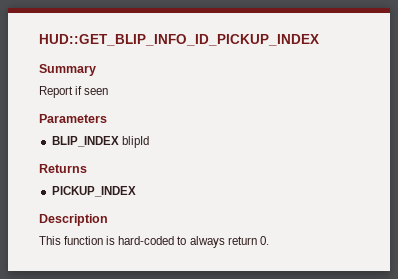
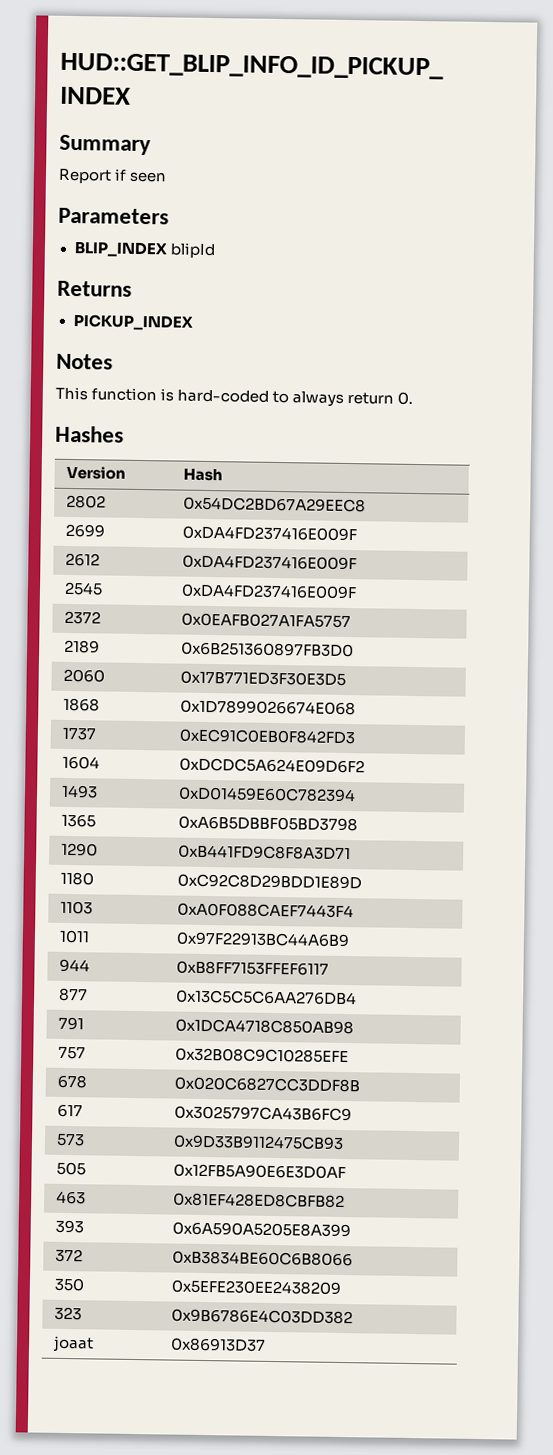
- Description
+ Notes
+ Hashes
+ Version | Hash
+ 2802 | 0x54DC2BD67A29EEC8
+ 2699 | 0xDA4FD237416E009F
+ 2612 | 0xDA4FD237416E009F
+ 2545 | 0xDA4FD237416E009F
+ 2372 | 0x0EAFB027A1FA5757
+ 2189 | 0x6B251360897FB3D0
+ 2060 | 0x17B771ED3F30E3D5
+ 1868 | 0x1D7899026674E068
+ 1737 | 0xEC91C0EB0F842FD3
+ 1604 | 0xDCDC5A624E09D6F2
+ 1493 | 0xD01459E60C782394
+ 1365 | 0xA6B5DBBF05BD3798
+ 1290 | 0xB441FD9C8F8A3D71
+ 1180 | 0xC92C8D29BDD1E89D
+ 1103 | 0xA0F088CAEF7443F4
+ 1011 | 0x97F22913BC44A6B9
+ 944 | 0xB8FF7153FFEF6117
+ 877 | 0x13C5C5C6AA276DB4
+ 791 | 0x1DCA4718C850AB98
+ 757 | 0x32B08C9C10285EFE
+ 678 | 0x020C6827CC3DDF8B
+ 617 | 0x3025797CA43B6FC9
+ 573 | 0x9D33B9112475CB93
+ 505 | 0x12FB5A90E6E3D0AF
+ 463 | 0x81EF428ED8CBFB82
+ 393 | 0x6A590A5205E8A399
+ 372 | 0xB3834BE60C6B8066
+ 350 | 0x5EFE230EE2438209
+ 323 | 0x9B6786E4C03DD382
+ joaat | 0x86913D37

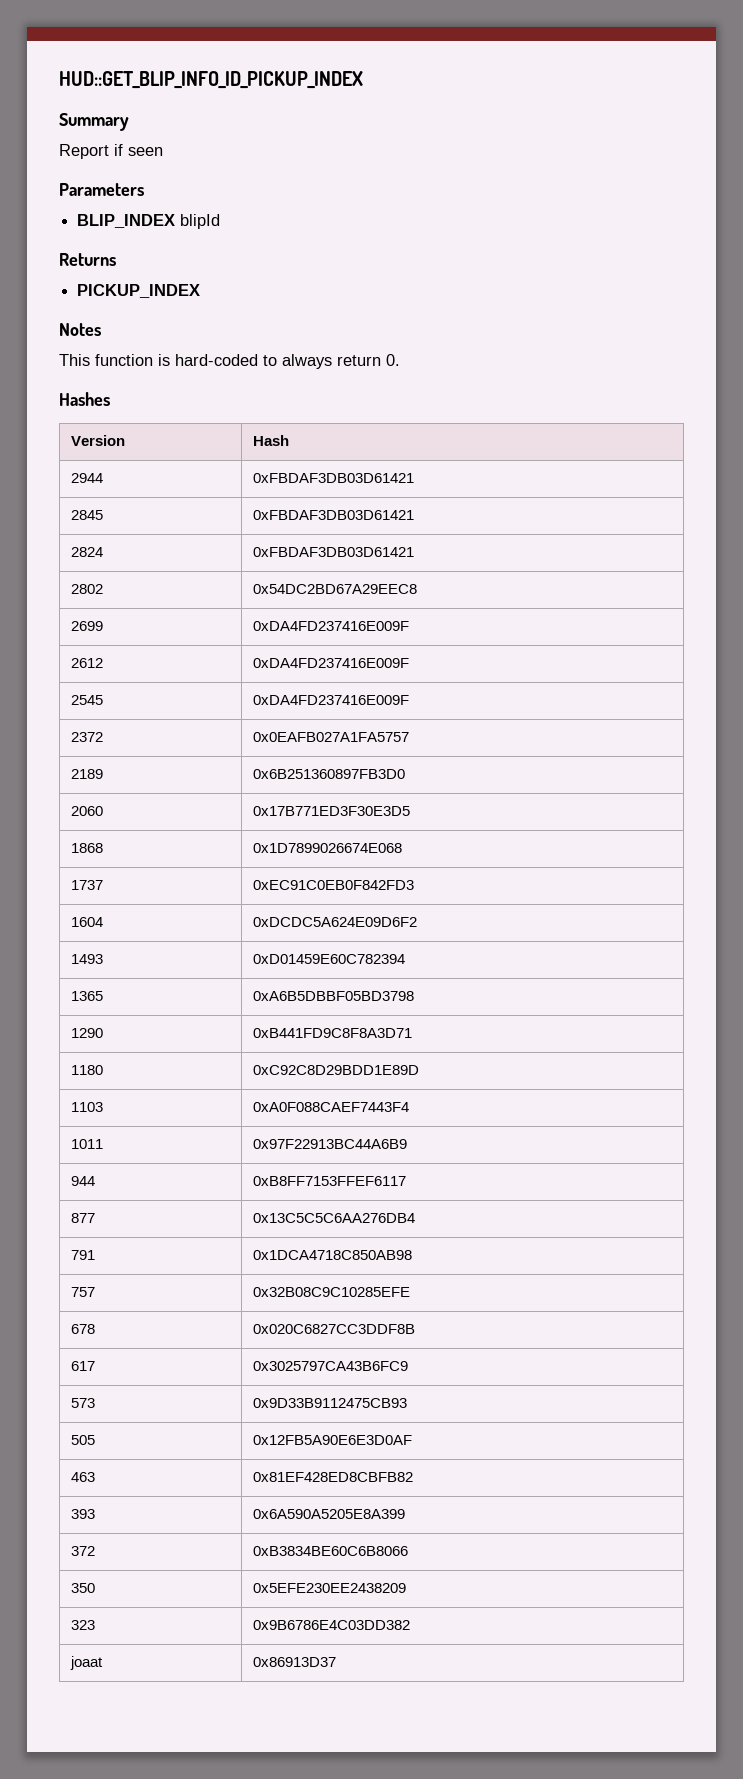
+ 2944 | 0xFBDAF3DB03D61421
+ 2845 | 0xFBDAF3DB03D61421
+ 2824 | 0xFBDAF3DB03D61421

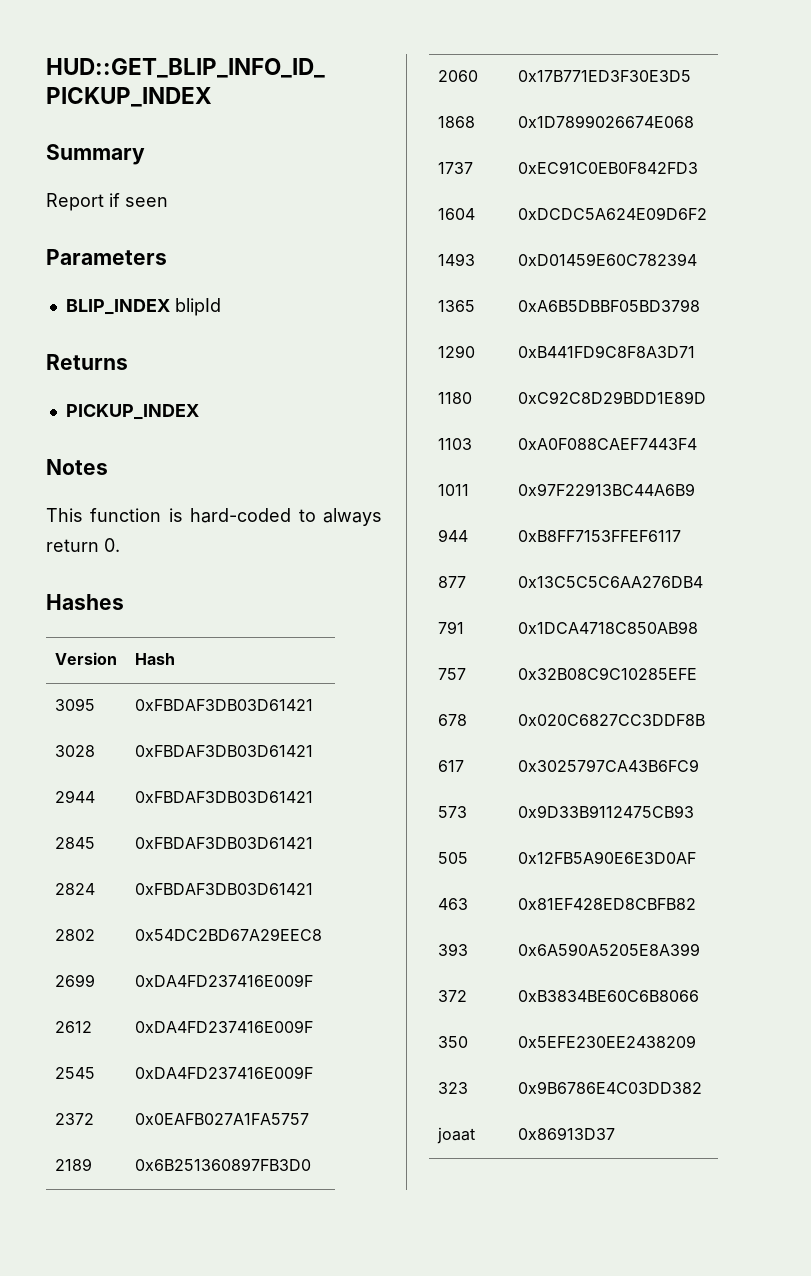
+ 3095 | 0xFBDAF3DB03D61421
+ 3028 | 0xFBDAF3DB03D61421

